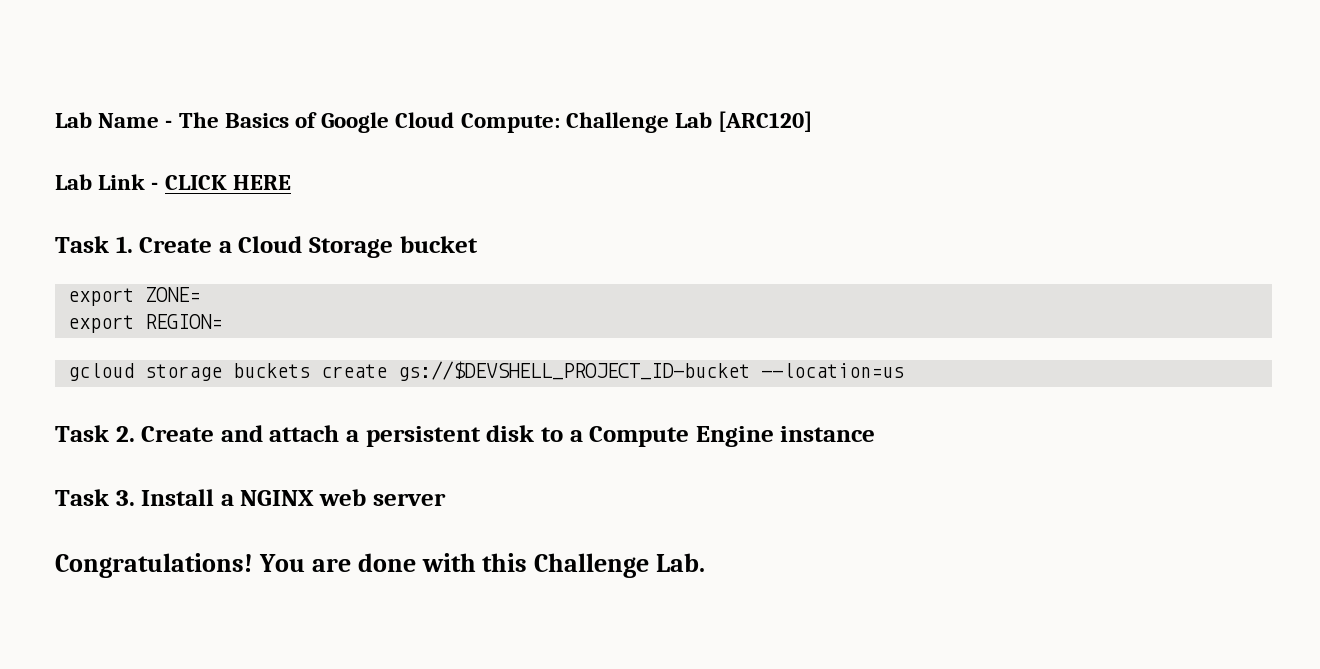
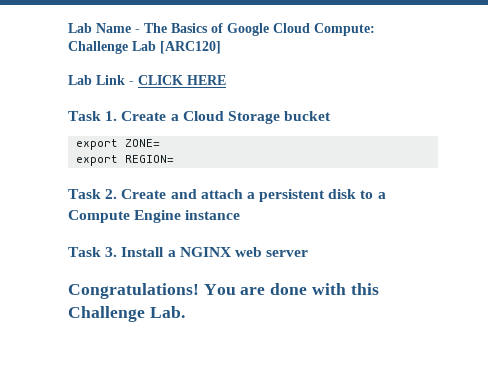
- gcloud storage buckets create gs://$DEVSHELL_PROJECT_ID-bucket --location=us

